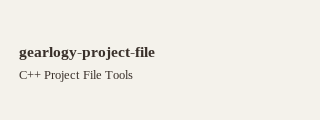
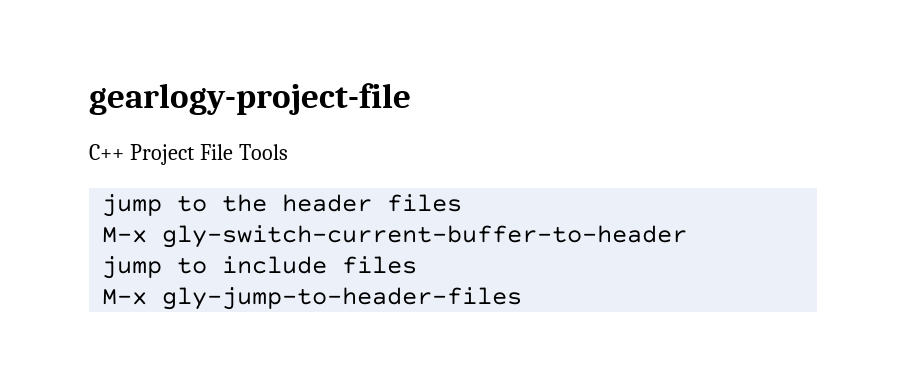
+ jump to the header files
+ M-x gly-switch-current-buffer-to-header
+ jump to include files
+ M-x gly-jump-to-header-files

